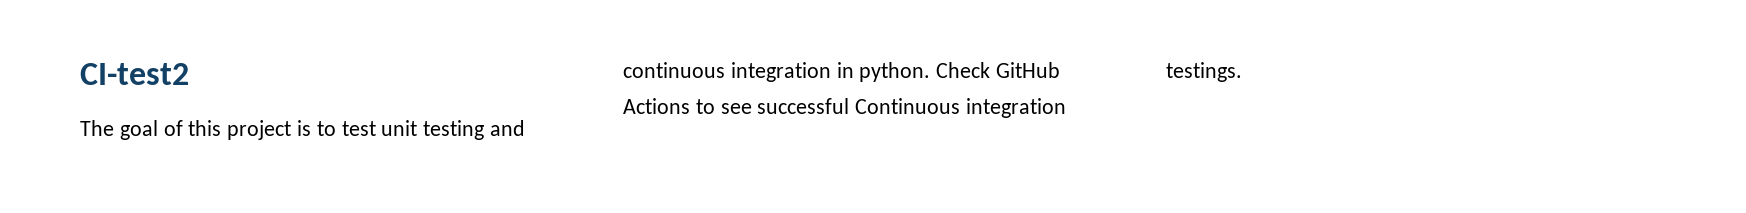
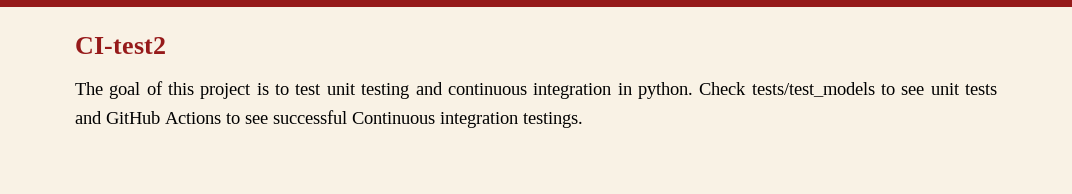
- Check GitHub Actions to see successful Continuous integration testings.
+ Check tests/test_models to see unit tests and GitHub Actions to see successful Continuous integration testings.

